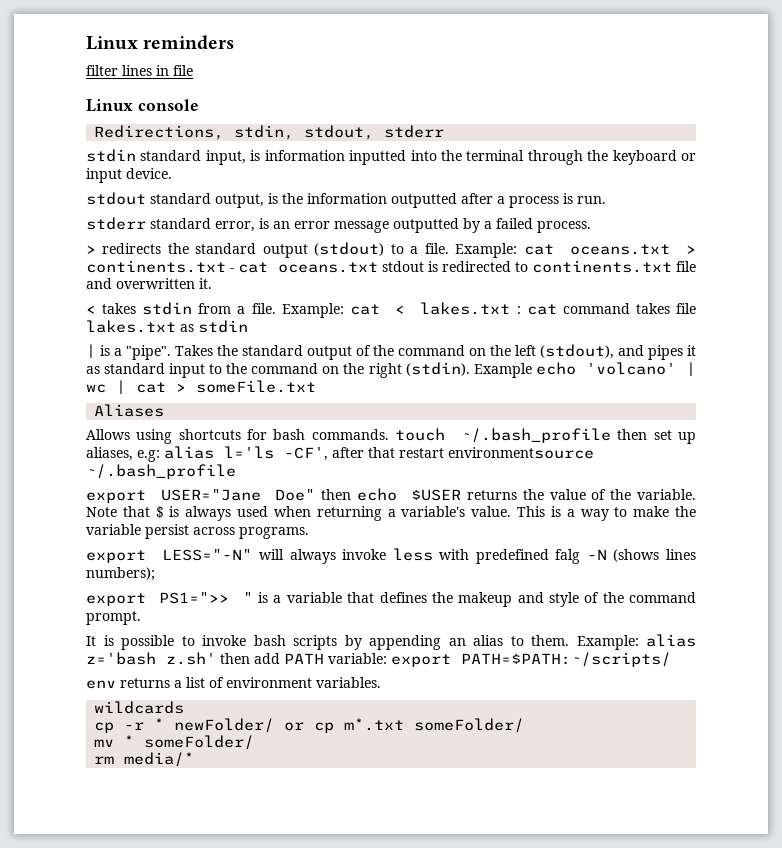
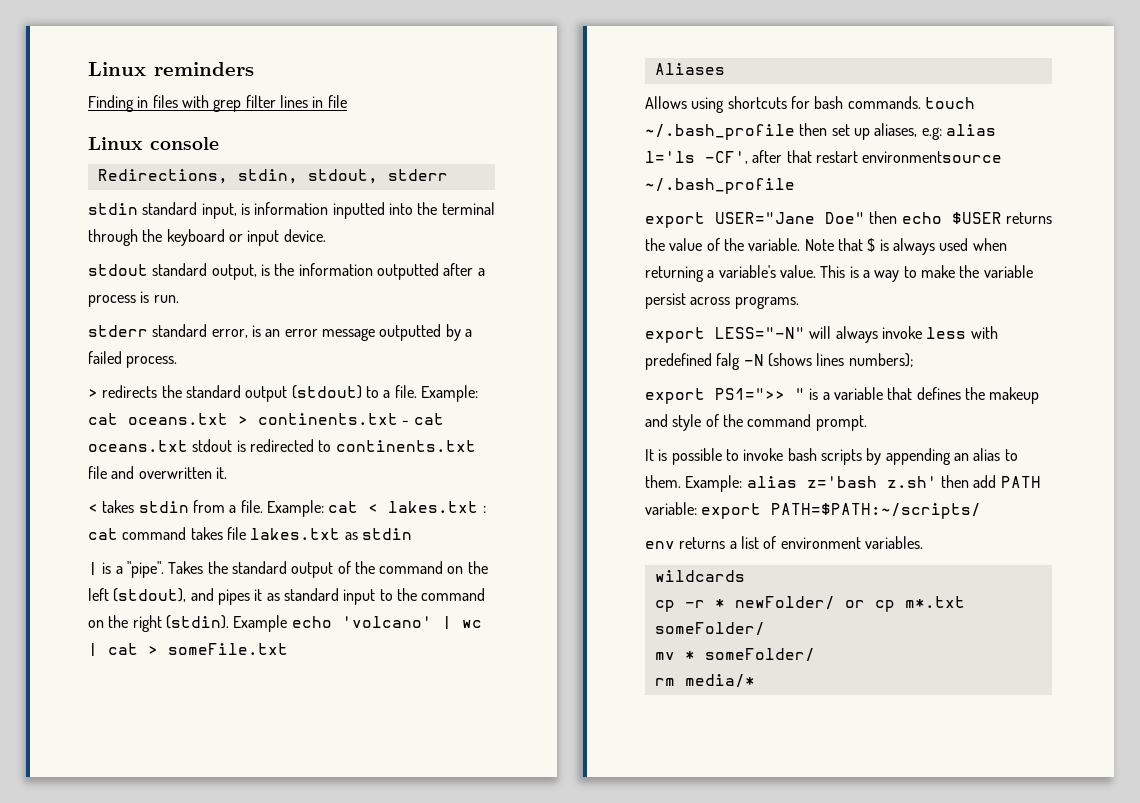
- filter lines in file
+ Finding in files with grep filter lines in file

